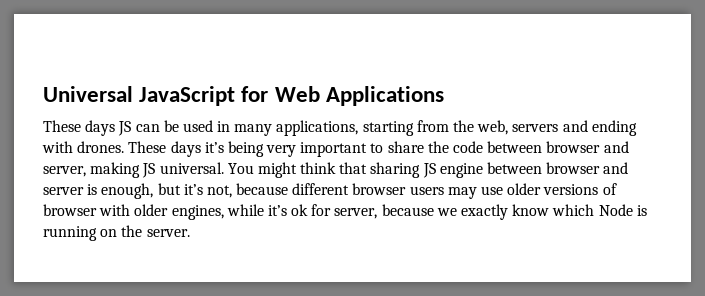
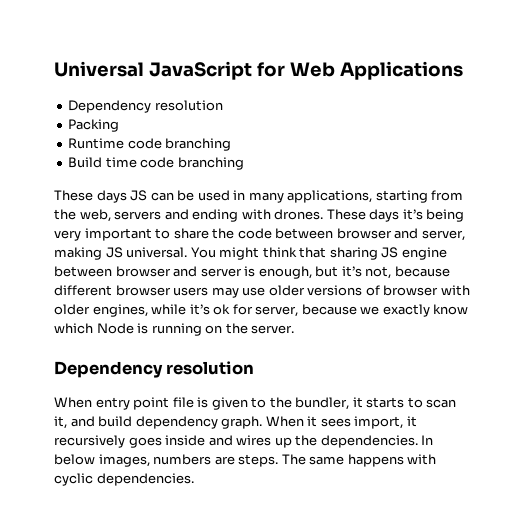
  Universal JavaScript for Web Applications
+ Dependency resolution
+ Packing
+ Runtime code branching
+ Build time code branching
  You might think that sharing JS engine between browser and server is enough, but it’s not, because different browser users may use older versions of browser with older engines, while it’s ok for server, because we exactly know which Node is running on the server.
+ Dependency resolution
+ When entry point file is given to the bundler, it starts to scan it, and build dependency graph. When it sees import, it recursively goes inside and wires up the dependencies. In below images, numbers are steps. The same happens with cyclic dependencies.

